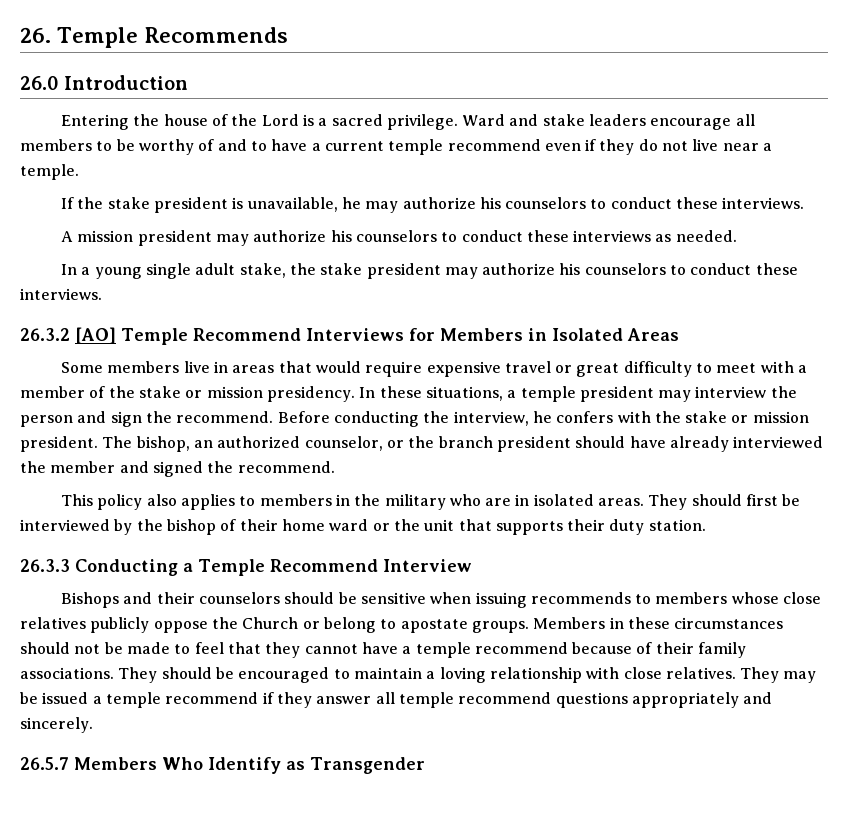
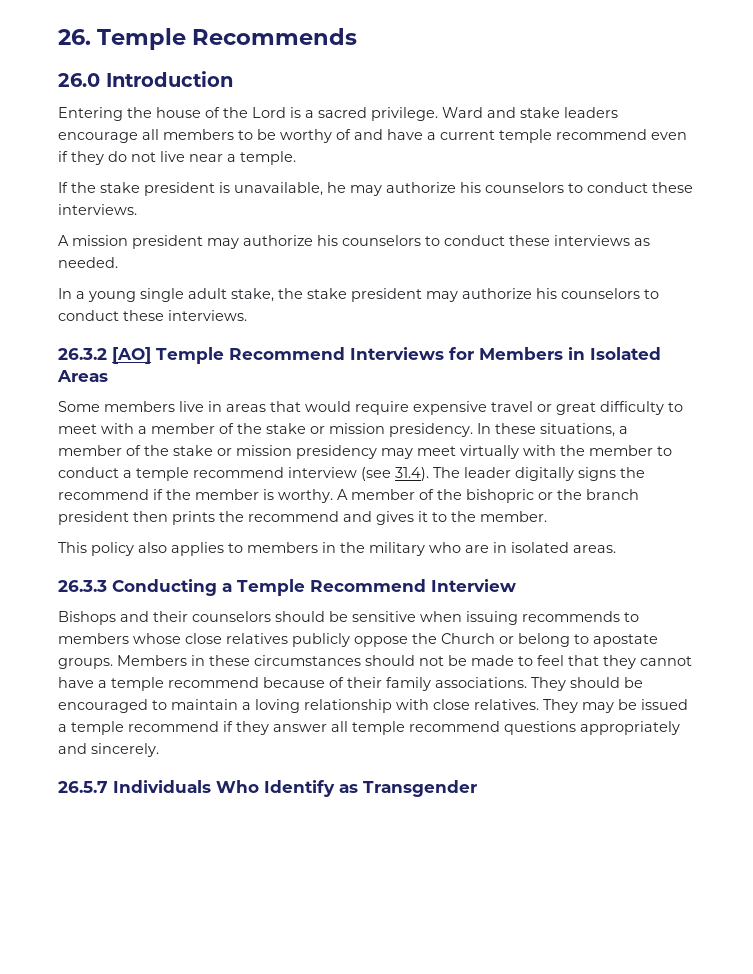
- Ward and stake leaders encourage all members to be worthy of and to have a current temple recommend even if they do not live near a temple.
+ Ward and stake leaders encourage all members to be worthy of and have a current temple recommend even if they do not live near a temple.
- In these situations, a temple president may interview the person and sign the recommend. Before conducting the interview, he confers with the stake or mission president. The bishop, an authorized counselor, or the branch president should have already interviewed the member and signed the recommend.
+ In these situations, a member of the stake or mission presidency may meet virtually with the member to conduct a temple recommend interview (see 31.4). The leader digitally signs the recommend if the member is worthy. A member of the bishopric or the branch president then prints the recommend and gives it to the member.
- They should first be interviewed by the bishop of their home ward or the unit that supports their duty station.
- 26.5.7 Members Who Identify as Transgender
+ 26.5.7 Individuals Who Identify as Transgender

